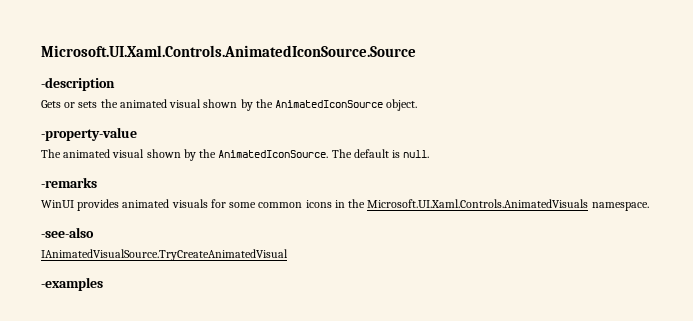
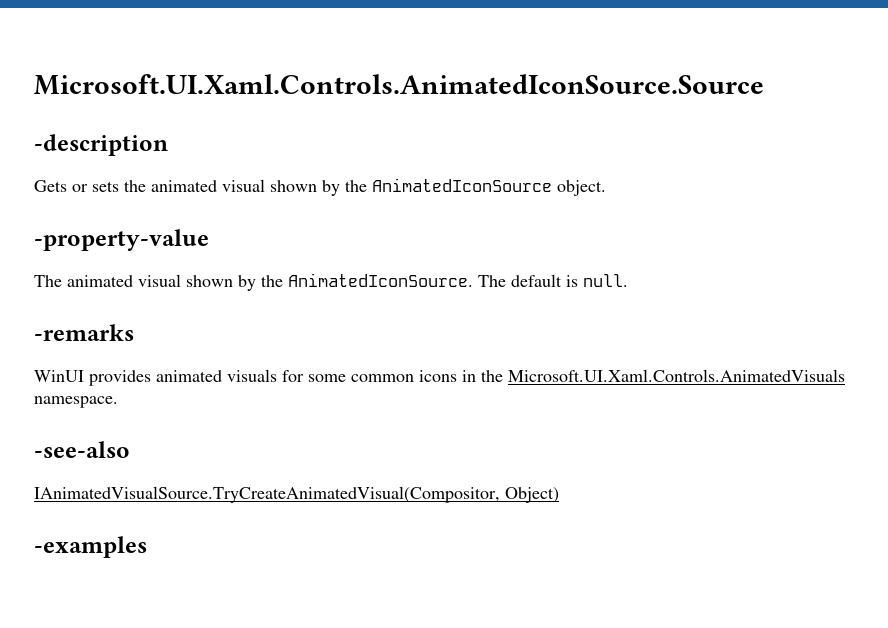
- IAnimatedVisualSource.TryCreateAnimatedVisual
+ IAnimatedVisualSource.TryCreateAnimatedVisual(Compositor, Object)

